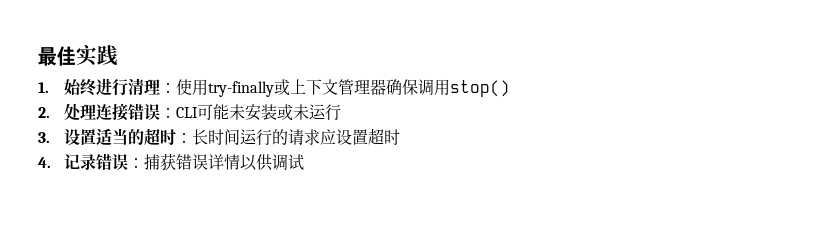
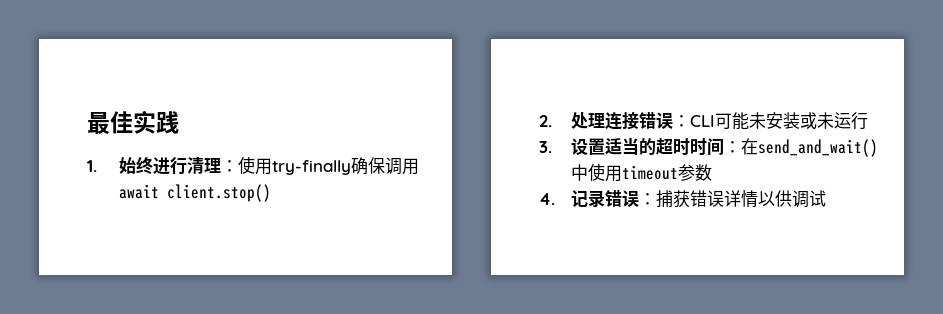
- 1.始终进行清理：使用try-finally或上下文管理器确保调用stop()
+ 1.始终进行清理：使用try-finally确保调用await client.stop()
- 3.设置适当的超时：长时间运行的请求应设置超时
+ 3.设置适当的超时时间：在send_and_wait()中使用timeout参数

